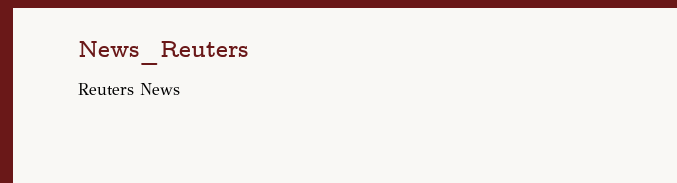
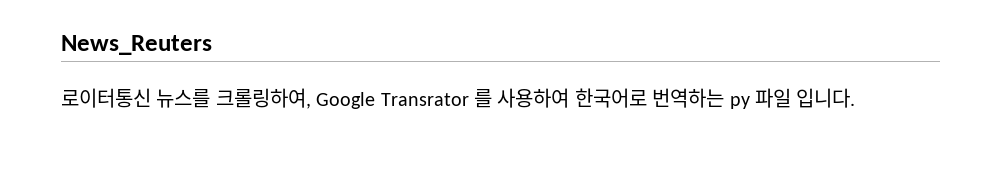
- Reuters News
+ 로이터통신 뉴스를 크롤링하여, Google Transrator 를 사용하여 한국어로 번역하는 py 파일 입니다.

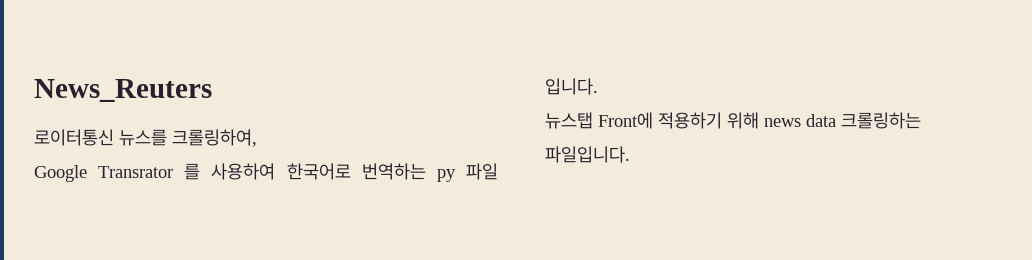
- 로이터통신 뉴스를 크롤링하여, Google Transrator 를 사용하여 한국어로 번역하는 py 파일 입니다.
+ 로이터통신 뉴스를 크롤링하여,
+ Google Transrator 를 사용하여 한국어로 번역하는 py 파일 입니다.
+ 뉴스탭 Front에 적용하기 위해 news data 크롤링하는 파일입니다.

